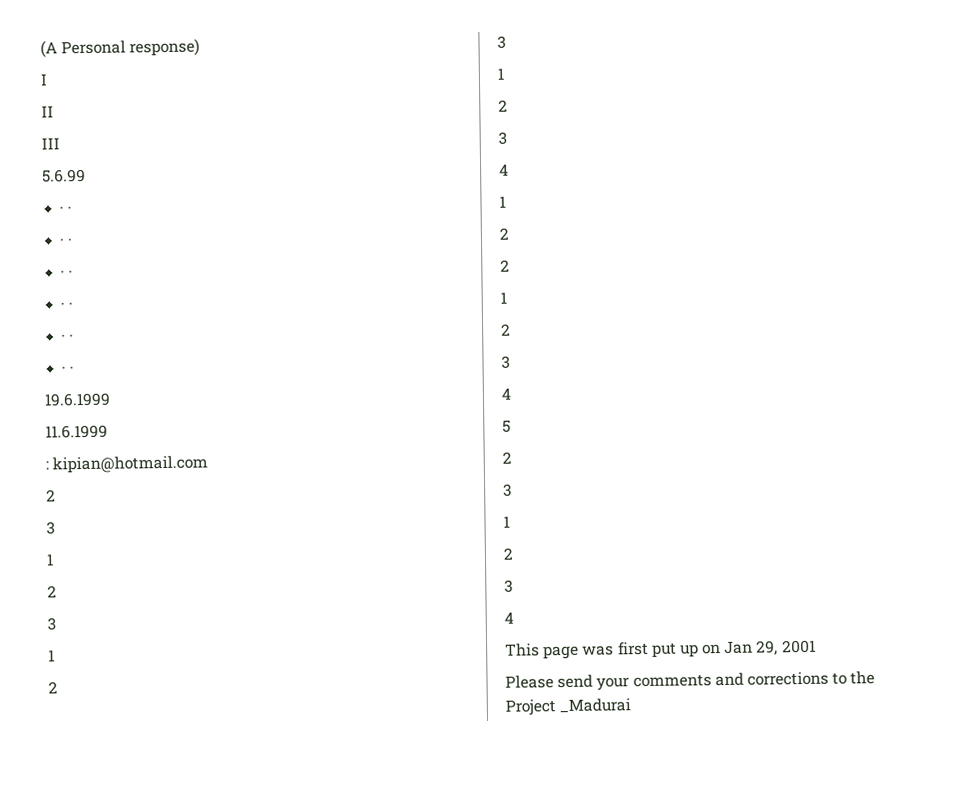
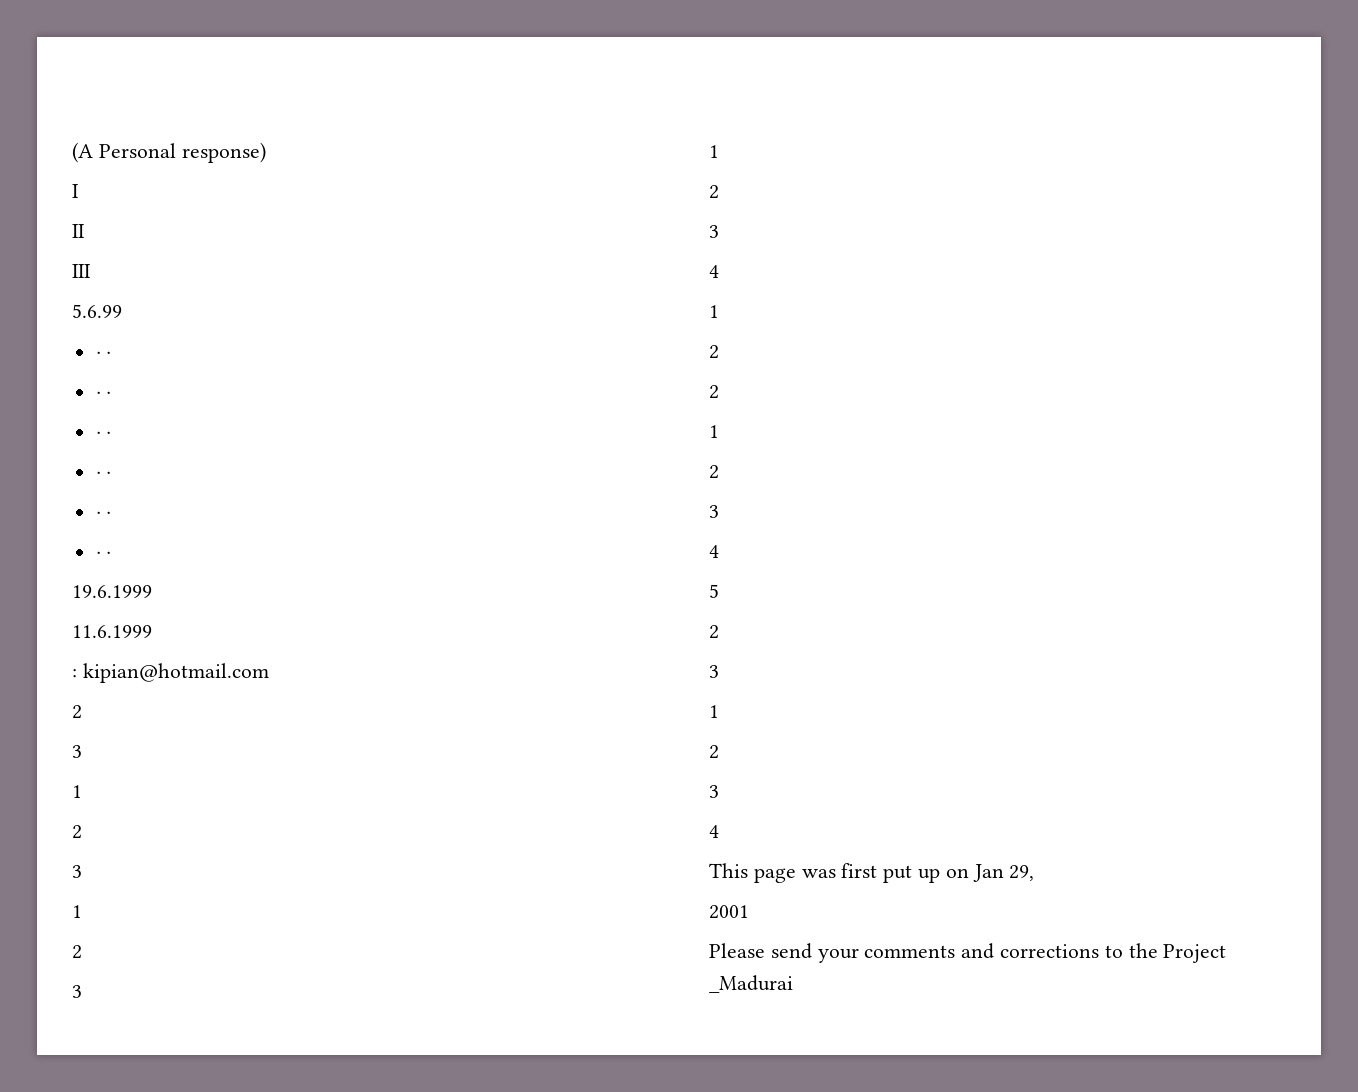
- This page was first put up on Jan 29, 2001
+ This page was first put up on Jan 29,
+ 2001

